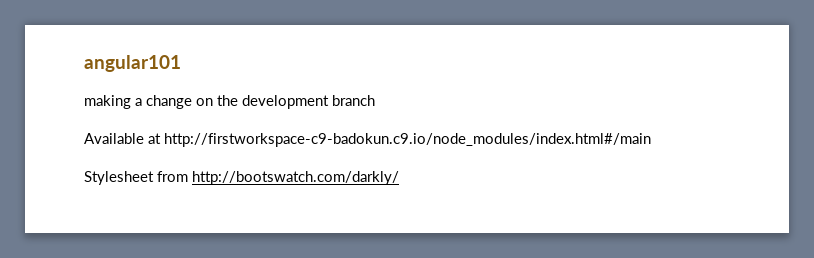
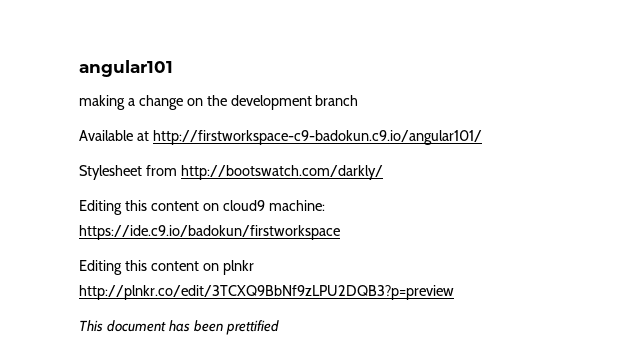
- Available at http://firstworkspace-c9-badokun.c9.io/node_modules/index.html#/main
+ Available at http://firstworkspace-c9-badokun.c9.io/angular101/
+ Editing this content on cloud9 machine: https://ide.c9.io/badokun/firstworkspace
+ Editing this content on plnkr http://plnkr.co/edit/3TCXQ9BbNf9zLPU2DQB3?p=preview
+ This document has been prettified

